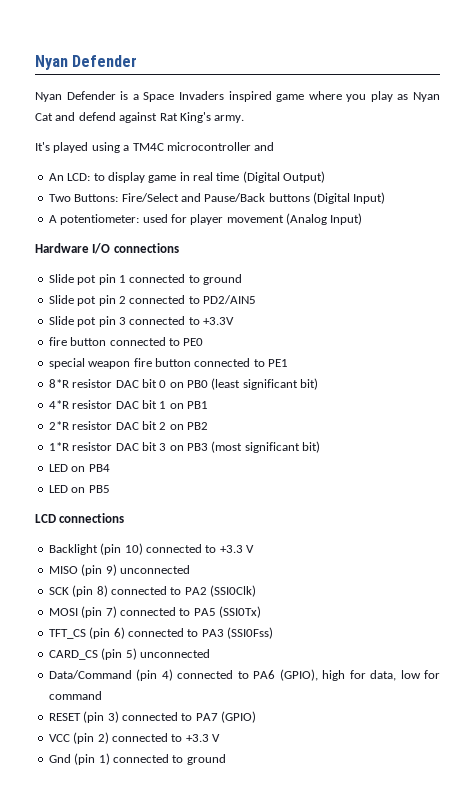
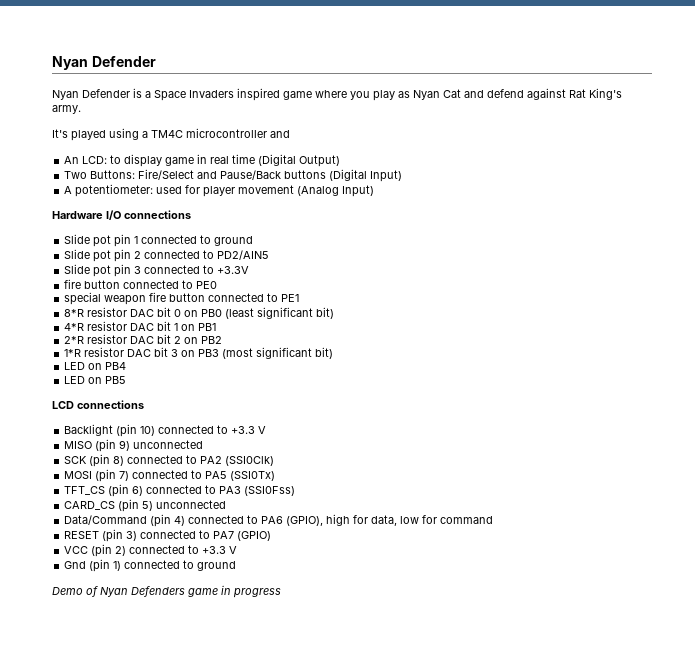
+ Demo of Nyan Defenders game in progress

